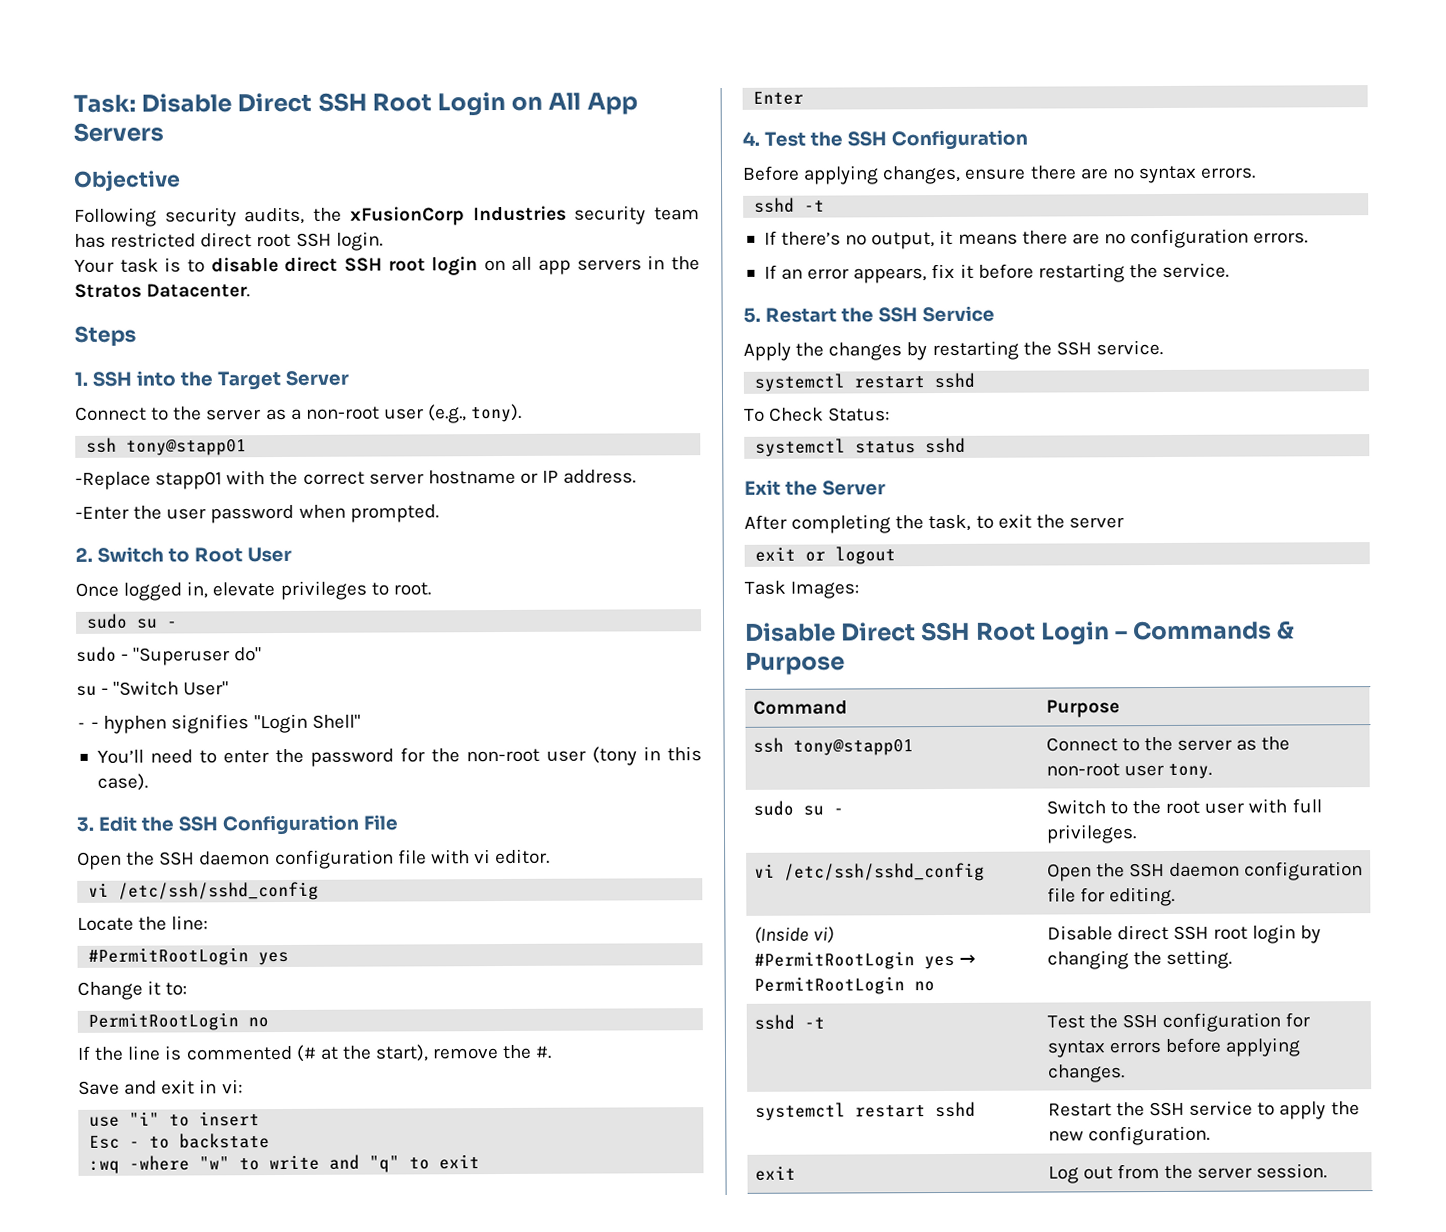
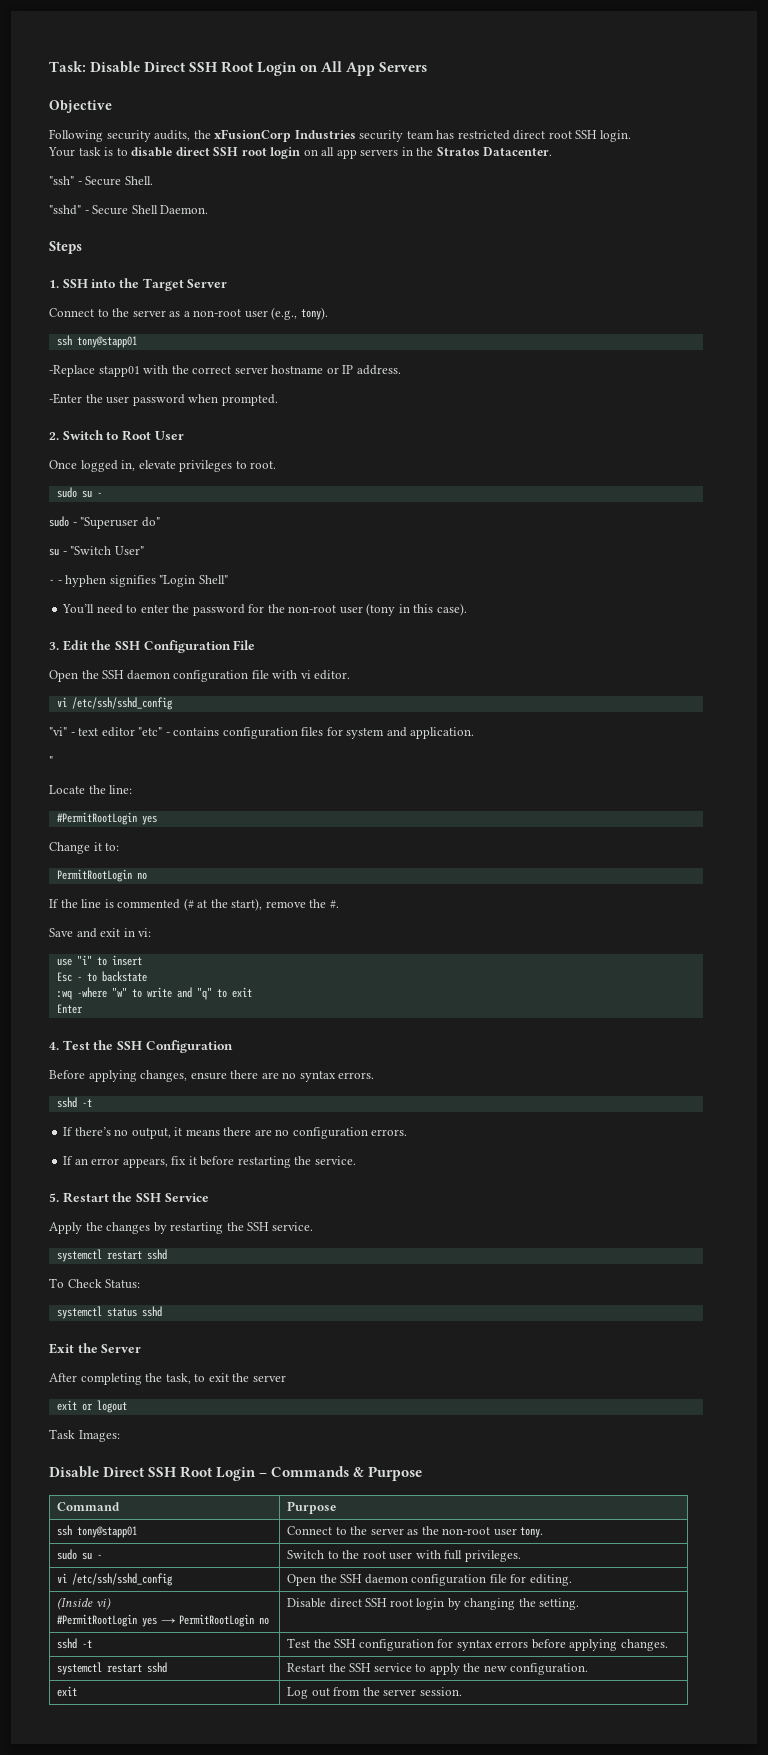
+ "ssh" - Secure Shell.
+ "sshd" - Secure Shell Daemon.
+ "vi" - text editor "etc" - contains configuration files for system and application.
+ "

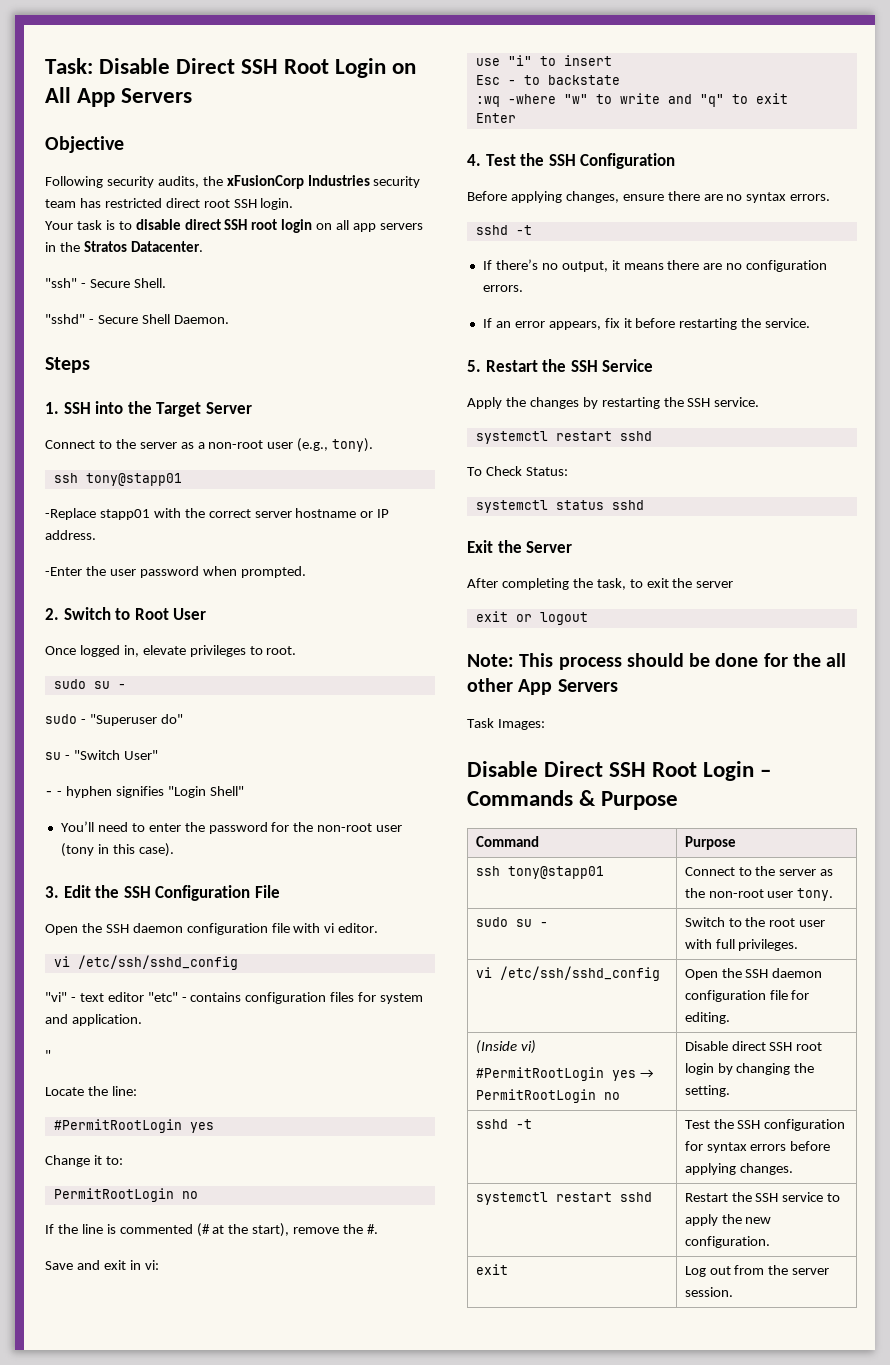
+ Note: This process should be done for the all other App Servers

